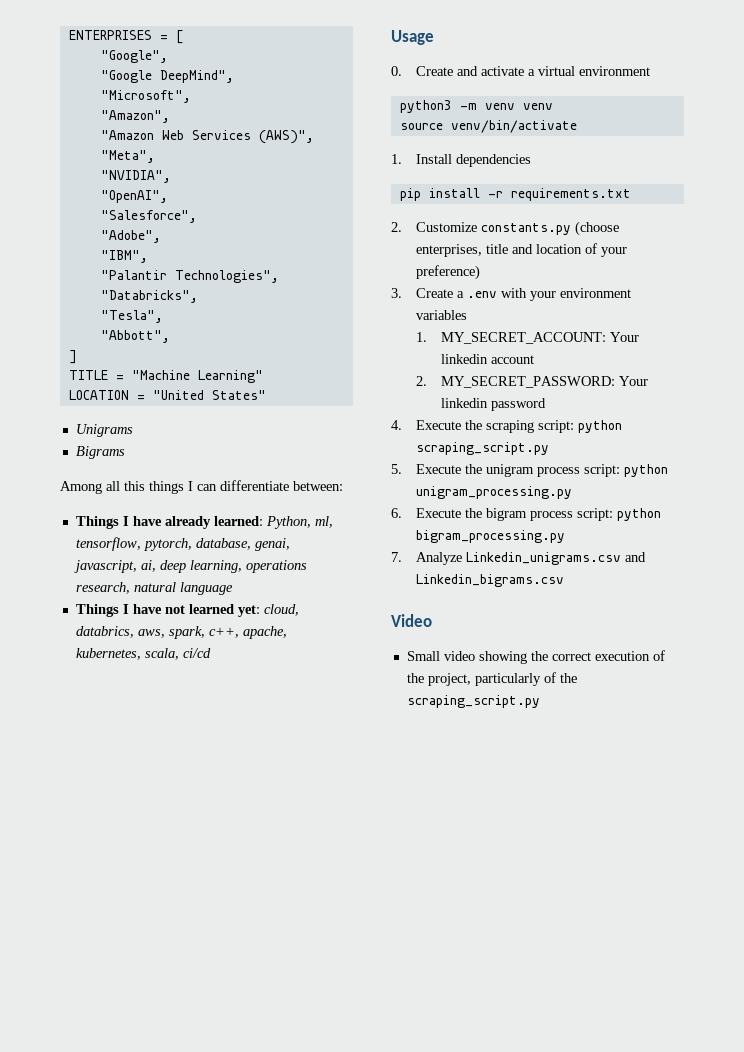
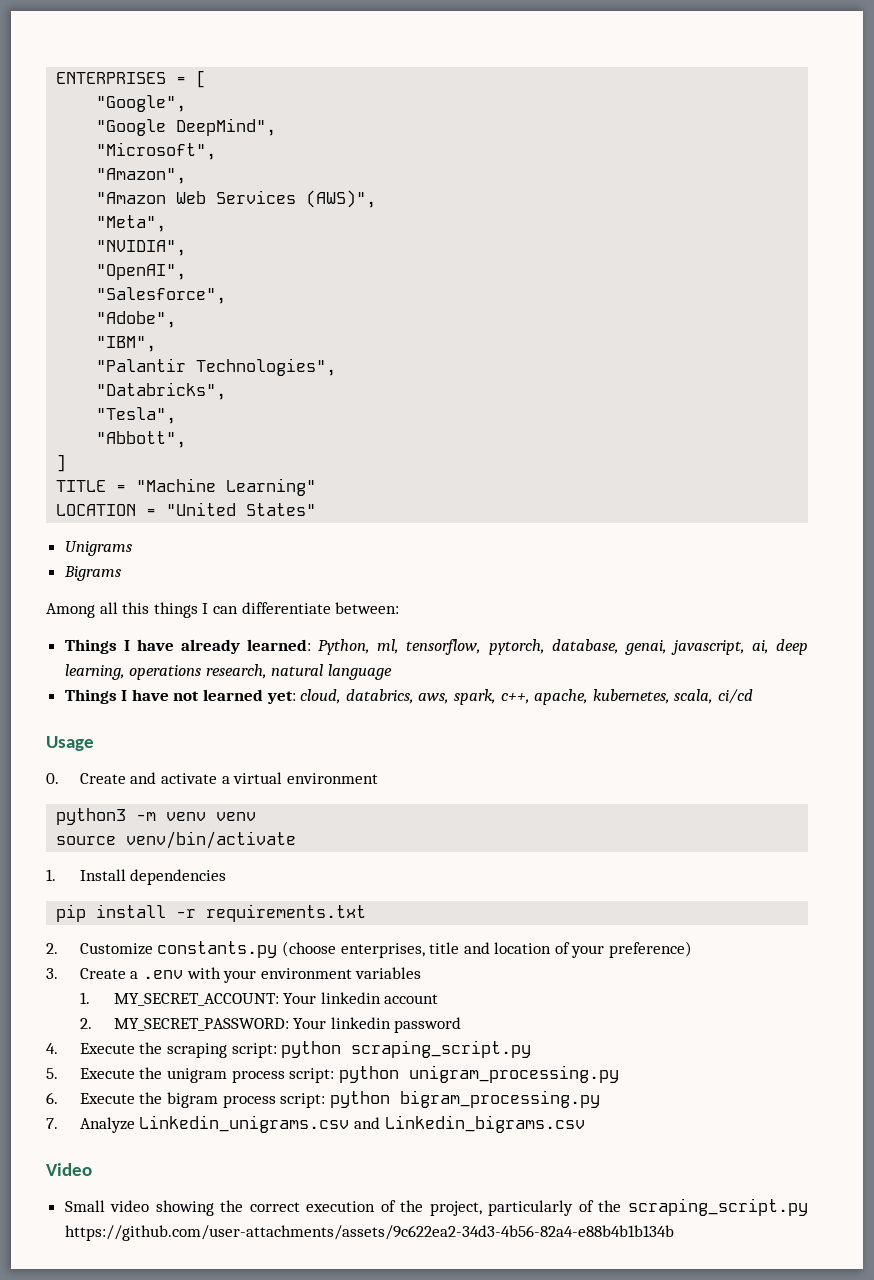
- Small video showing the correct execution of the project, particularly of the scraping_script.py
+ Small video showing the correct execution of the project, particularly of the scraping_script.py https://github.com/user-attachments/assets/9c622ea2-34d3-4b56-82a4-e88b4b1b134b

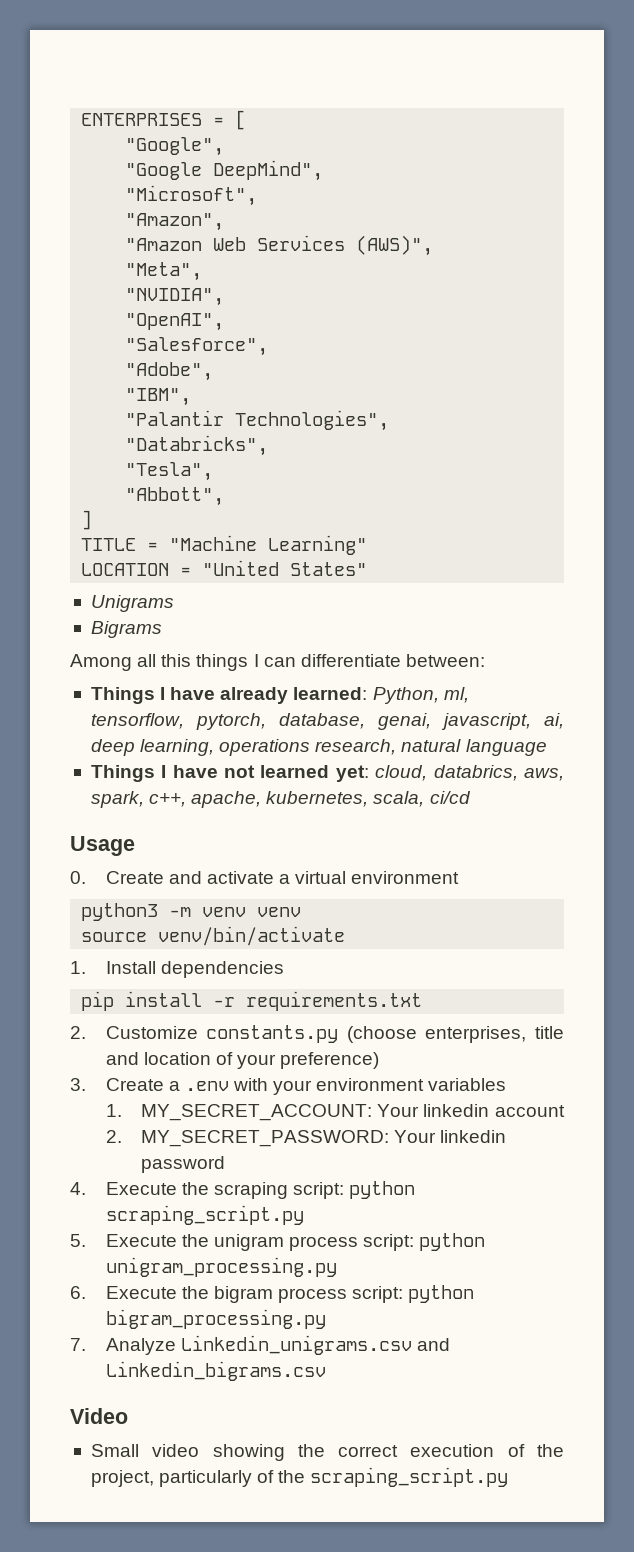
- Small video showing the correct execution of the project, particularly of the scraping_script.py https://github.com/user-attachments/assets/9c622ea2-34d3-4b56-82a4-e88b4b1b134b
+ Small video showing the correct execution of the project, particularly of the scraping_script.py

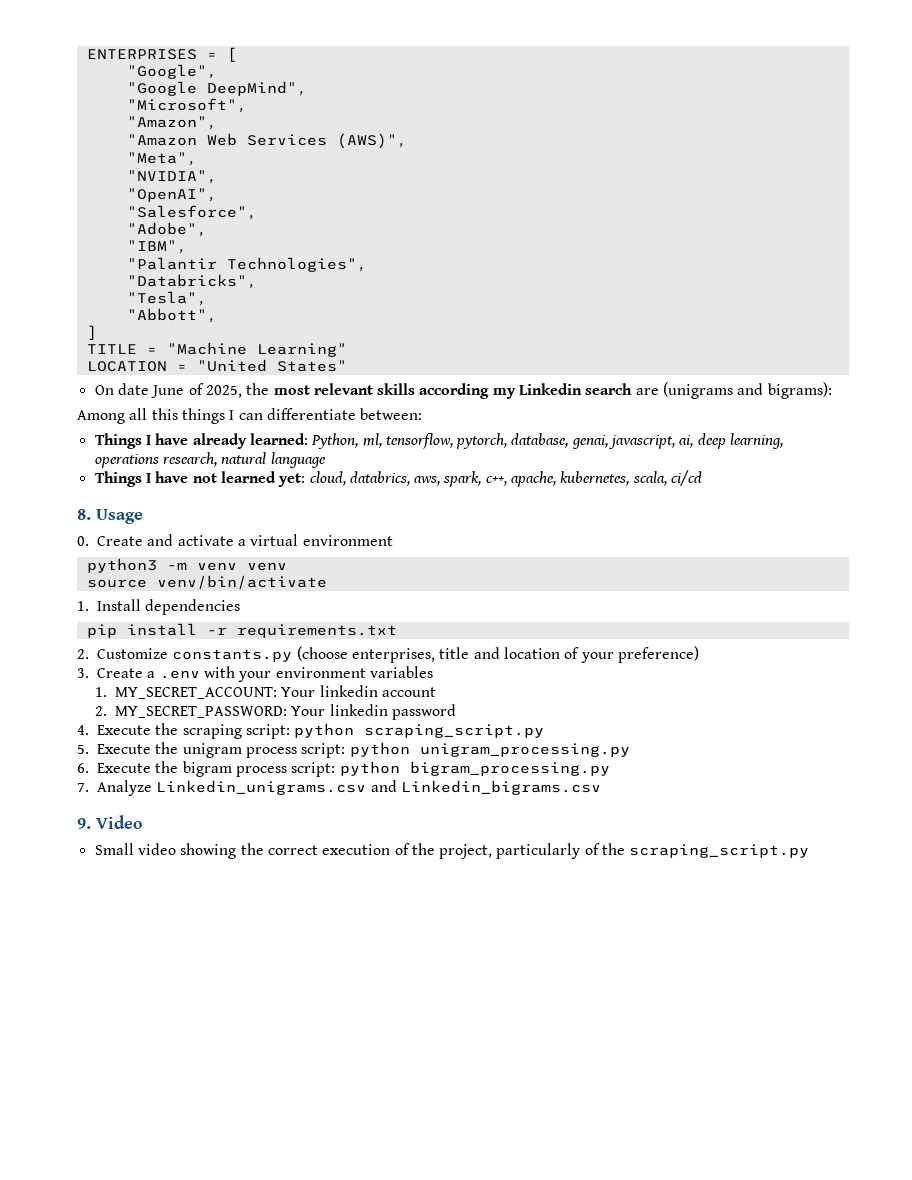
- Unigrams
- Bigrams
+ On date June of 2025, the most relevant skills according my Linkedin search are (unigrams and bigrams):
- Usage
+ 8. Usage
- Video
+ 9. Video

